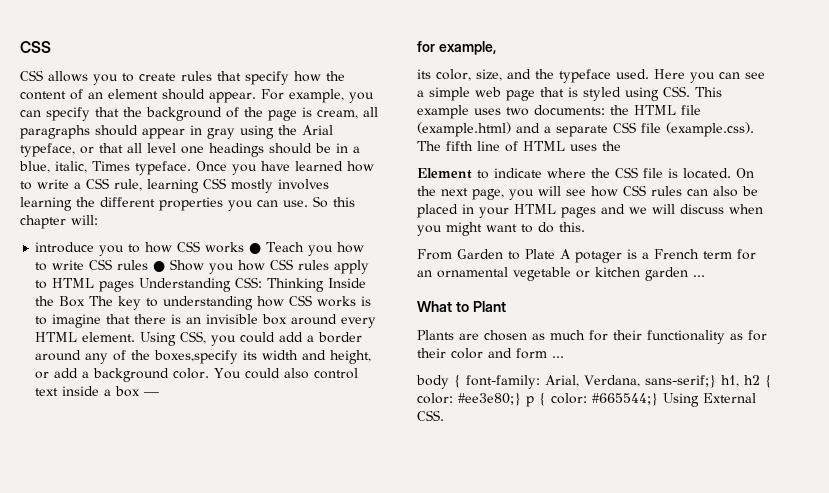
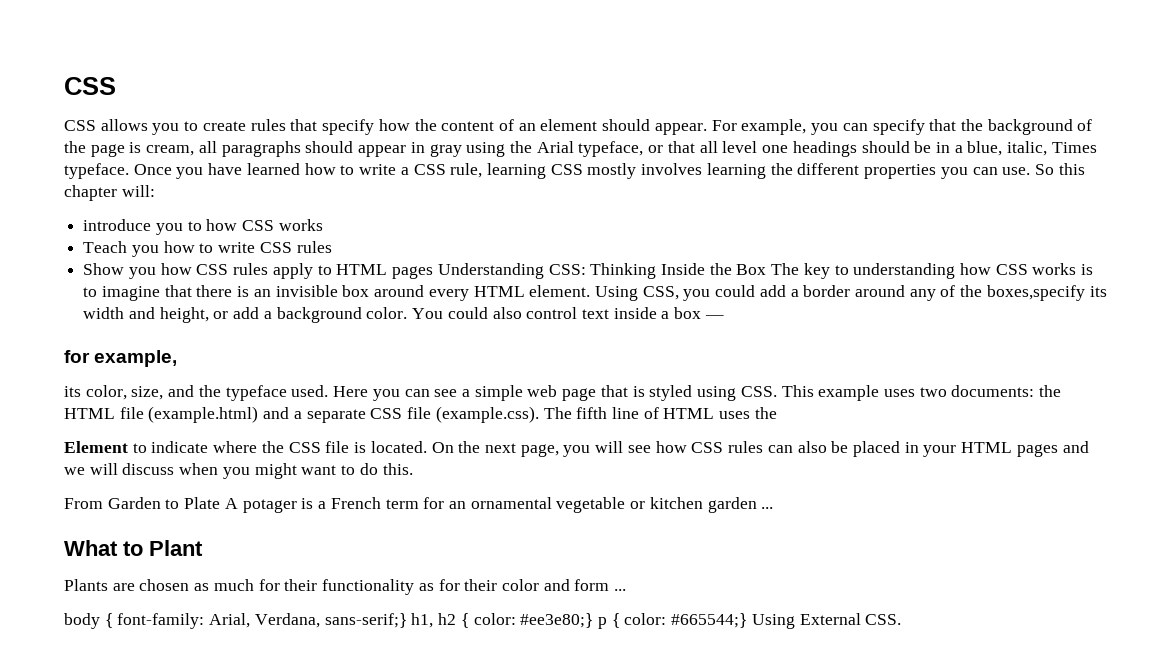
- introduce you to how CSS works ● Teach you how to write CSS rules ● Show you how CSS rules apply to HTML pages Understanding CSS: Thinking Inside the Box The key to understanding how CSS works is to imagine that there is an invisible box around every HTML element.
+ introduce you to how CSS works
+ Teach you how to write CSS rules
+ Show you how CSS rules apply to HTML pages Understanding CSS: Thinking Inside the Box The key to understanding how CSS works is to imagine that there is an invisible box around every HTML element.

